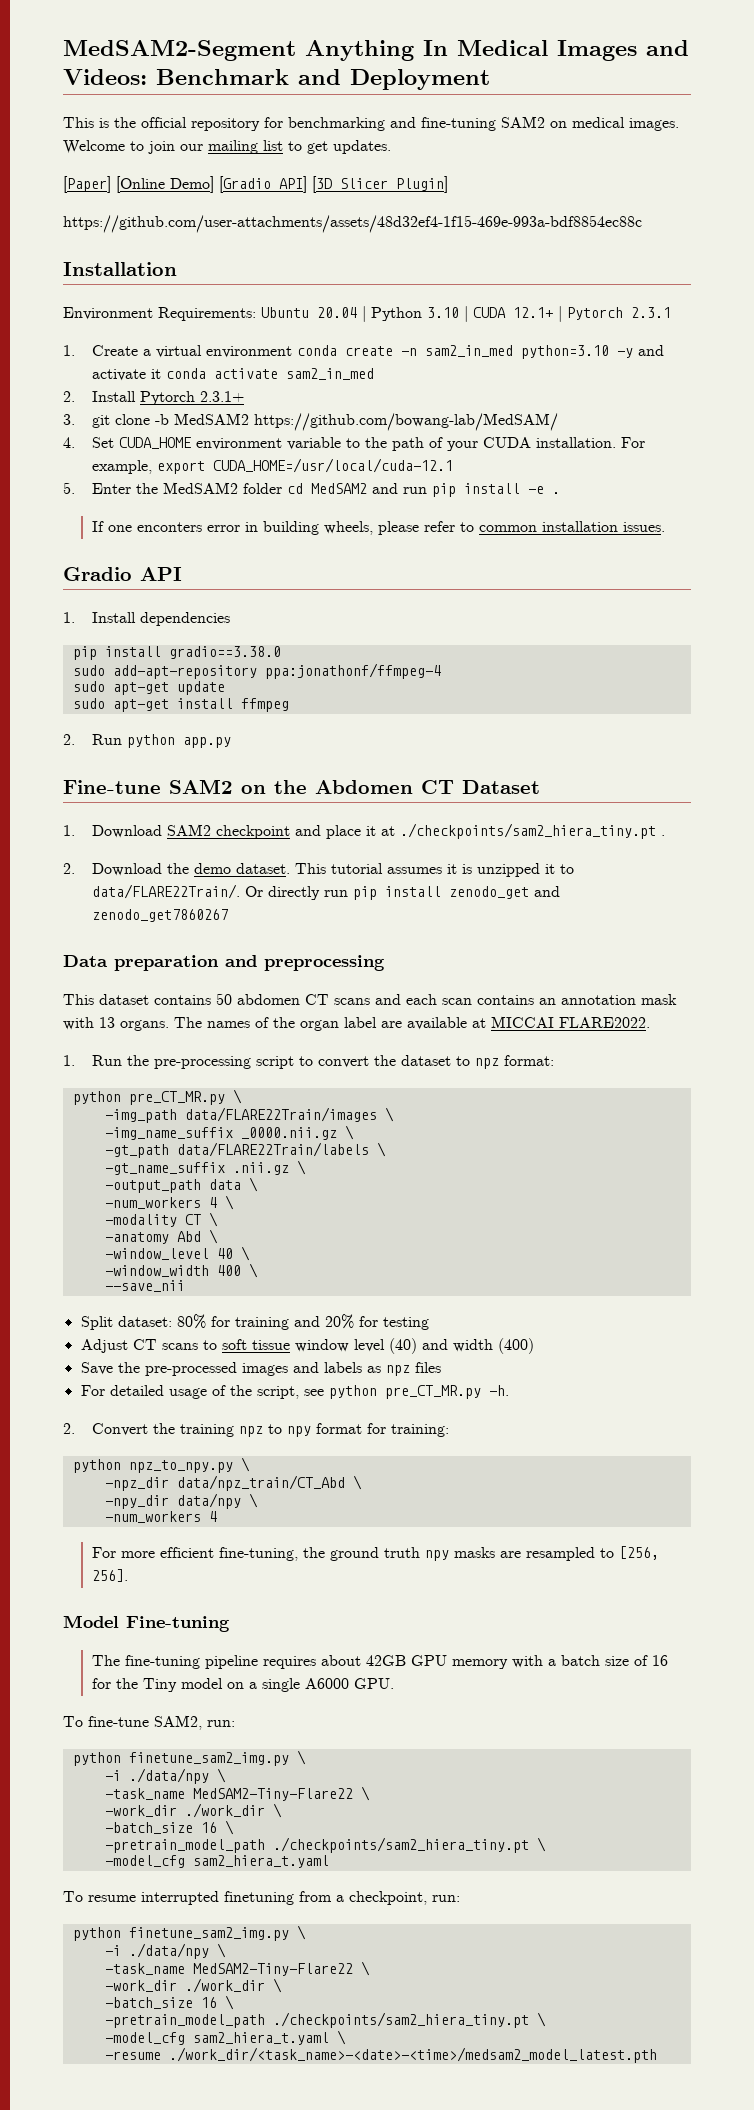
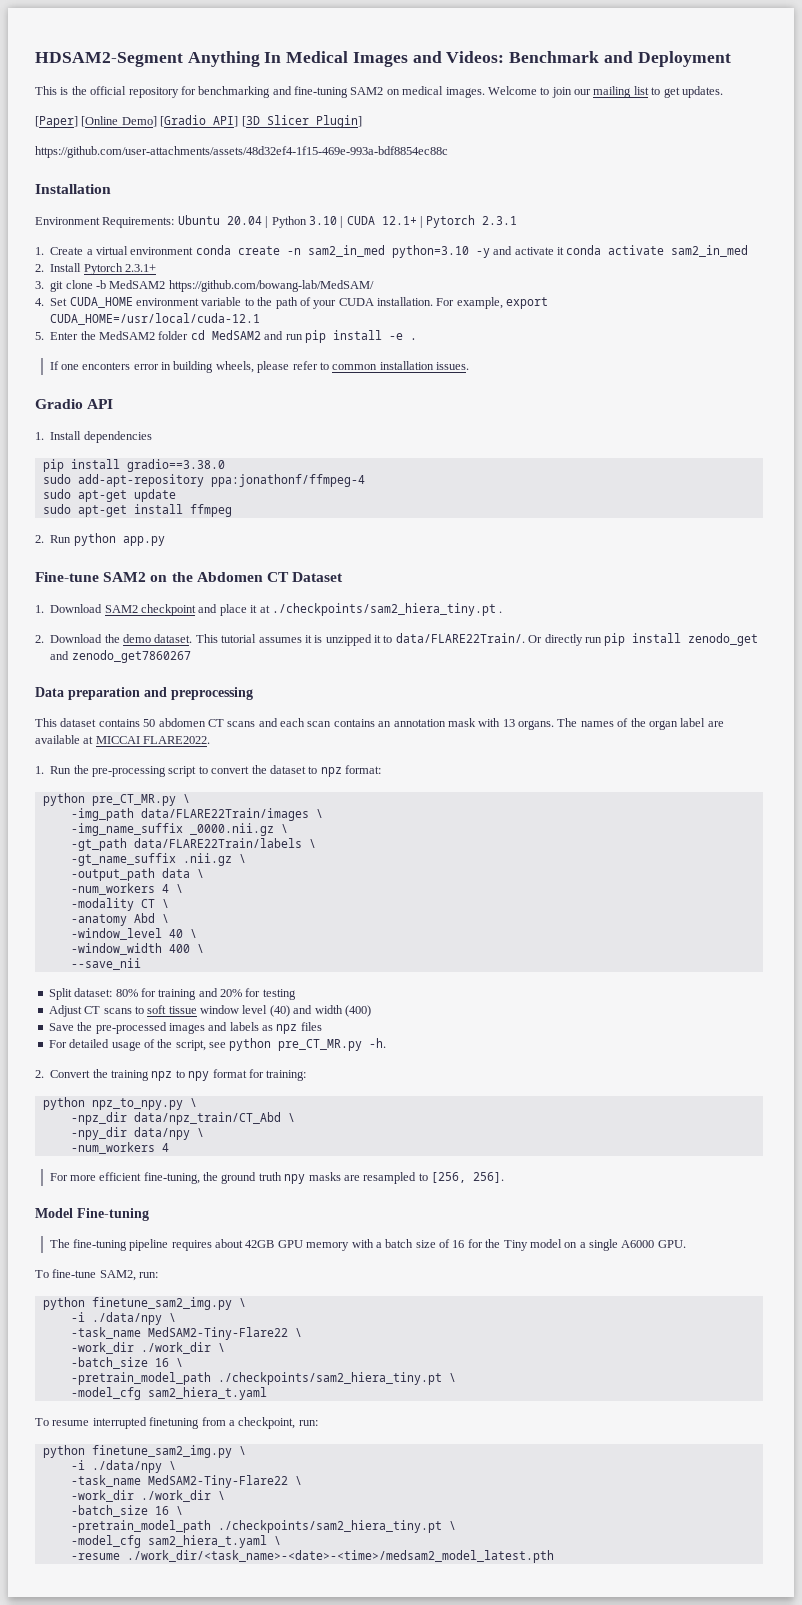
- MedSAM2-Segment Anything In Medical Images and Videos: Benchmark and Deployment
+ HDSAM2-Segment Anything In Medical Images and Videos: Benchmark and Deployment

